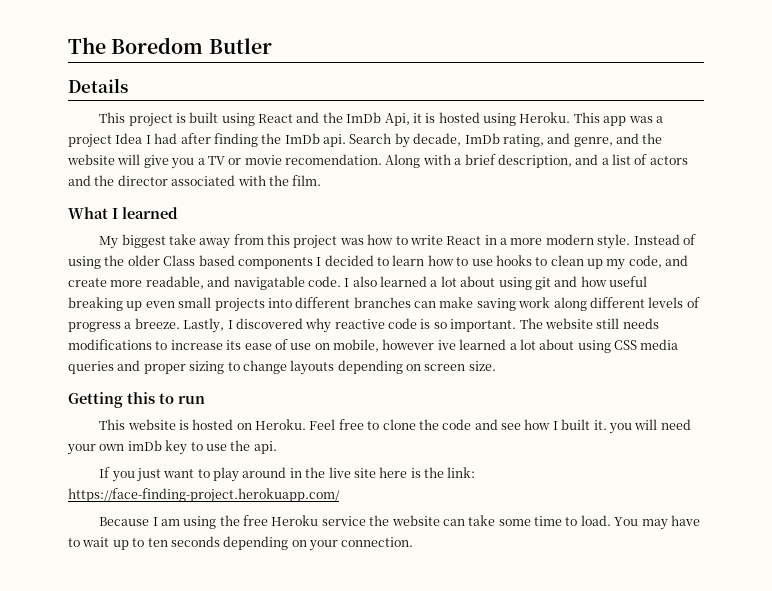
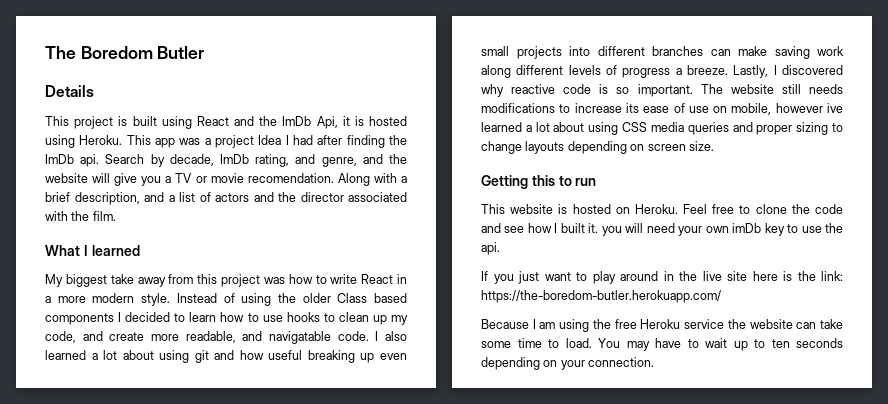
- If you just want to play around in the live site here is the link: https://face-finding-project.herokuapp.com/
+ If you just want to play around in the live site here is the link: https://the-boredom-butler.herokuapp.com/

